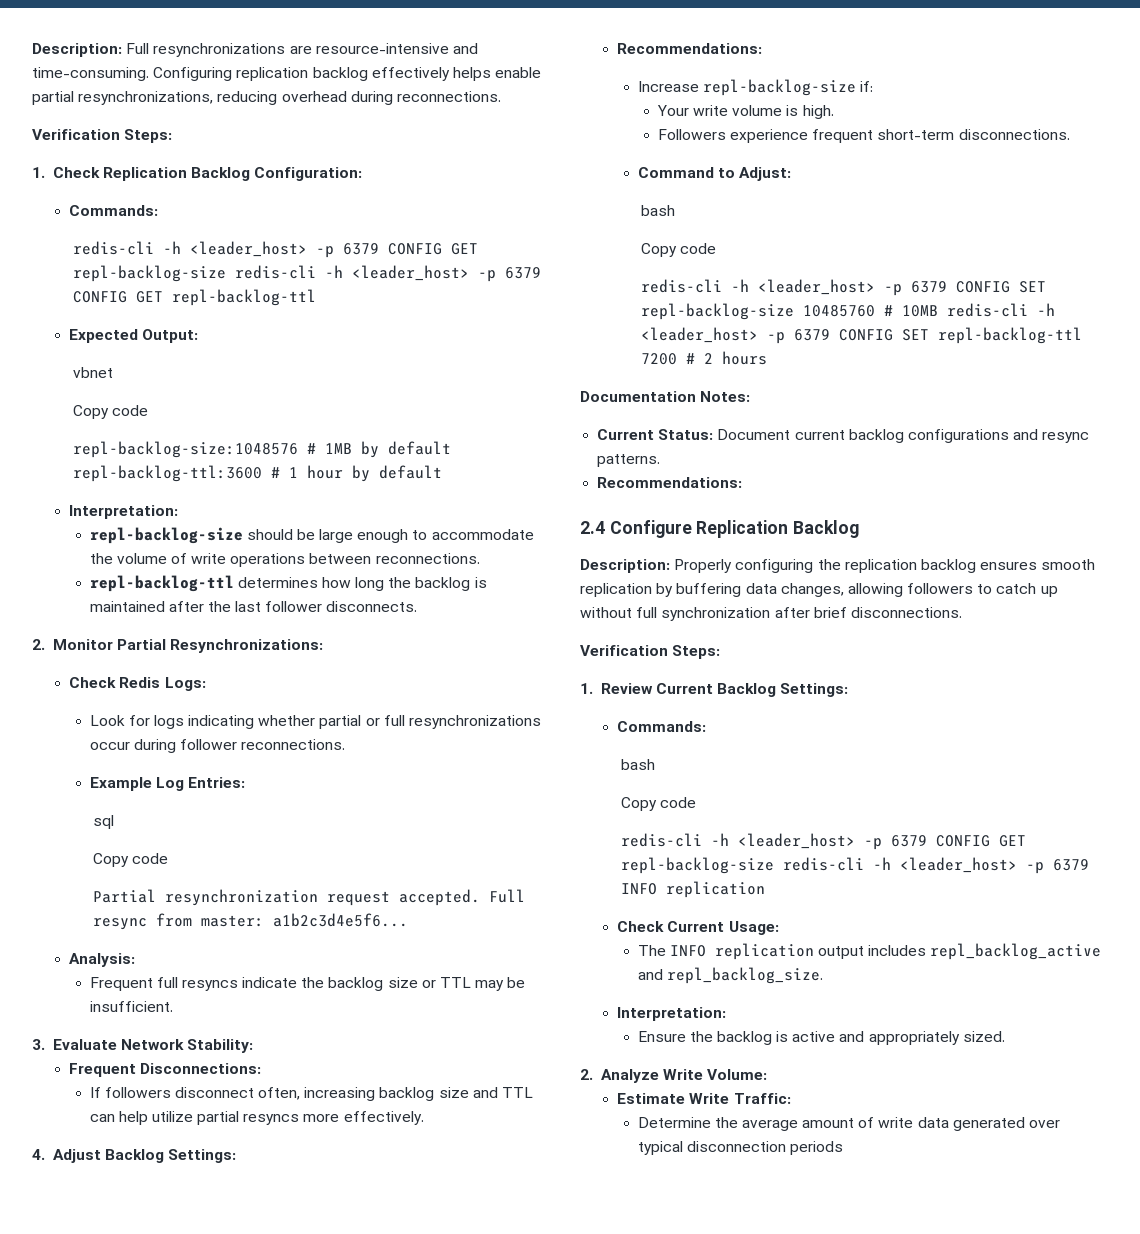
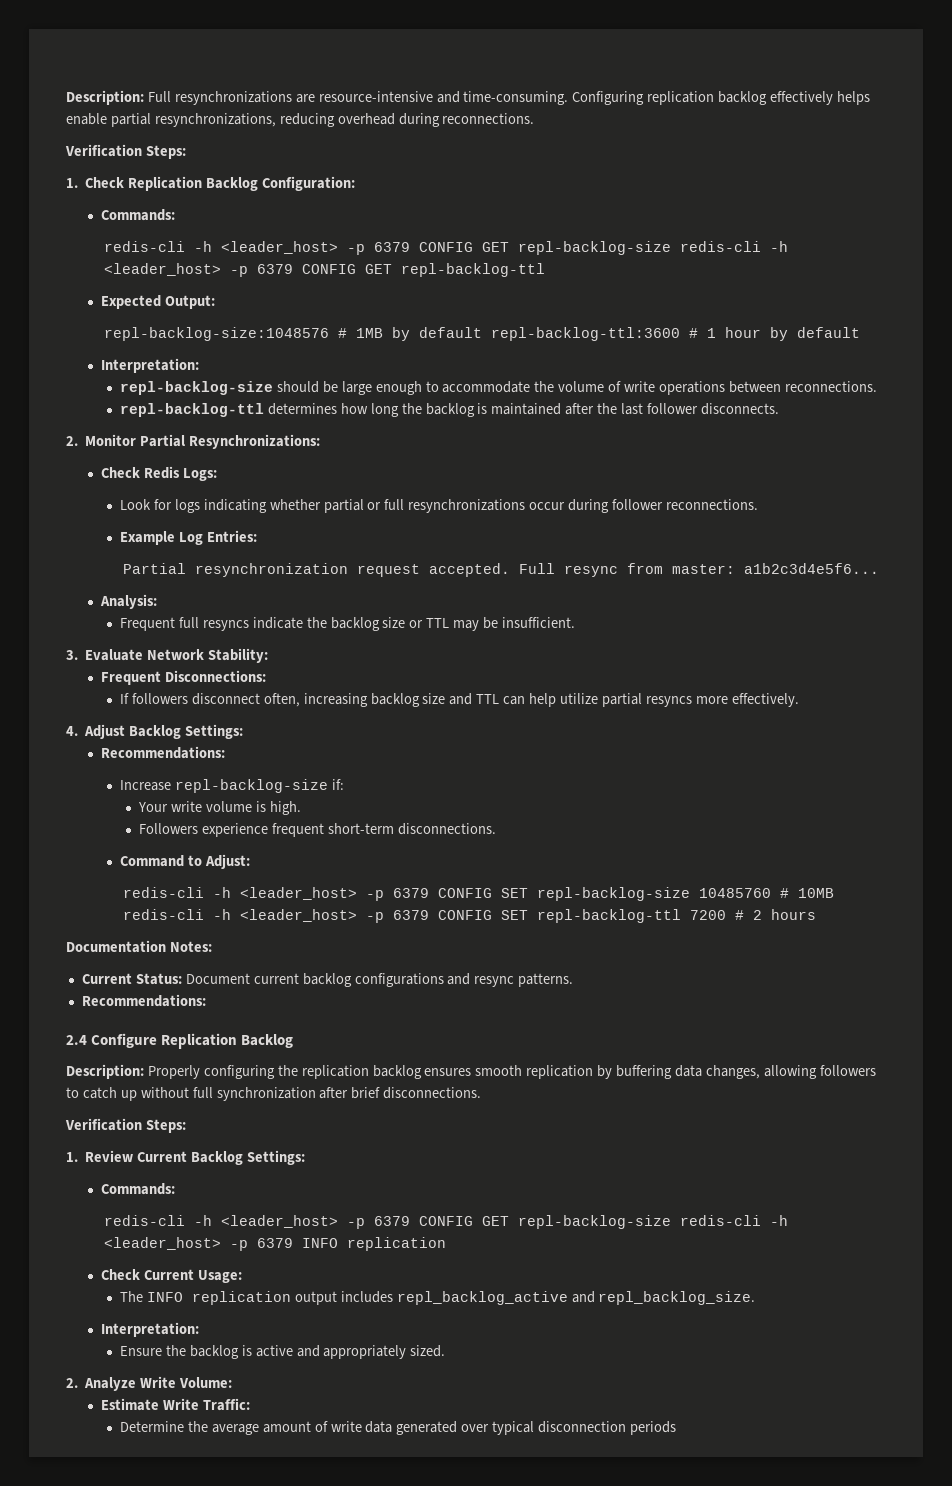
- vbnet
- Copy code
- sql
- Copy code
  Command to Adjust:
- bash
- Copy code
  1. Review Current Backlog Settings:
  Commands:
- bash
- Copy code

